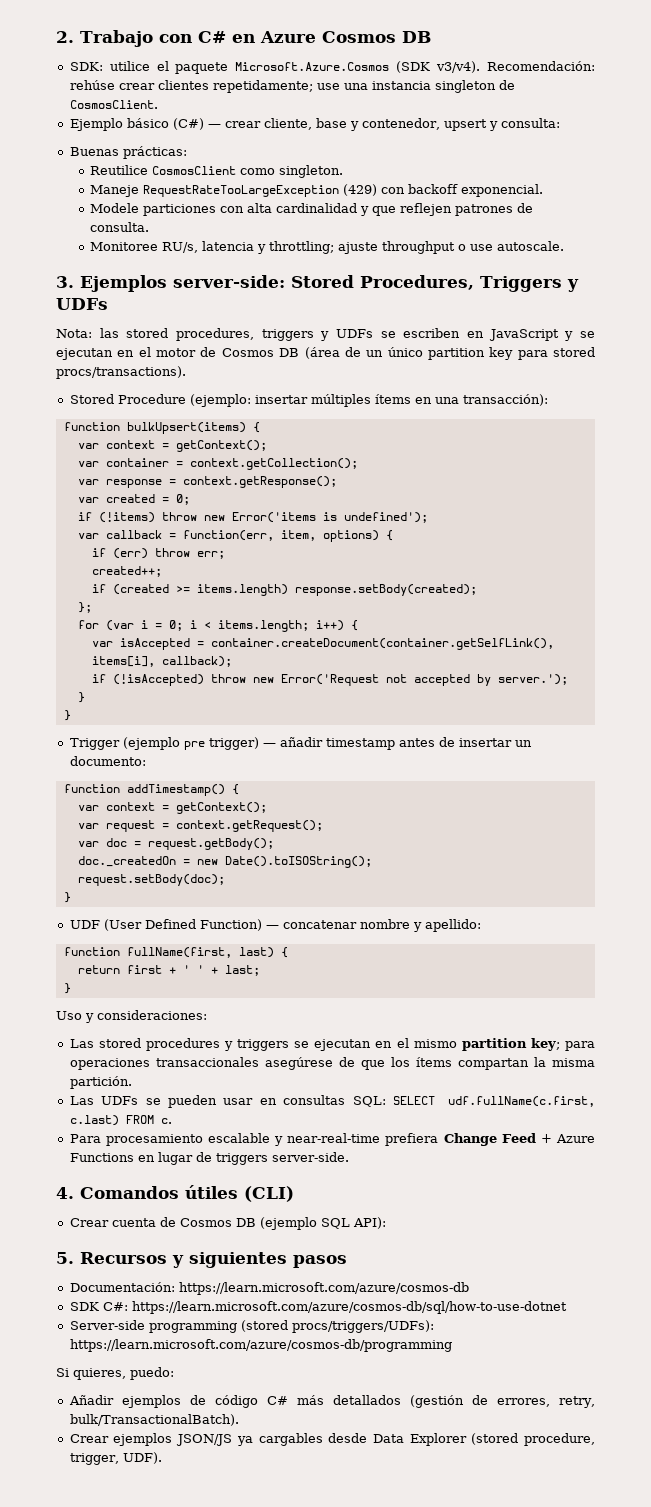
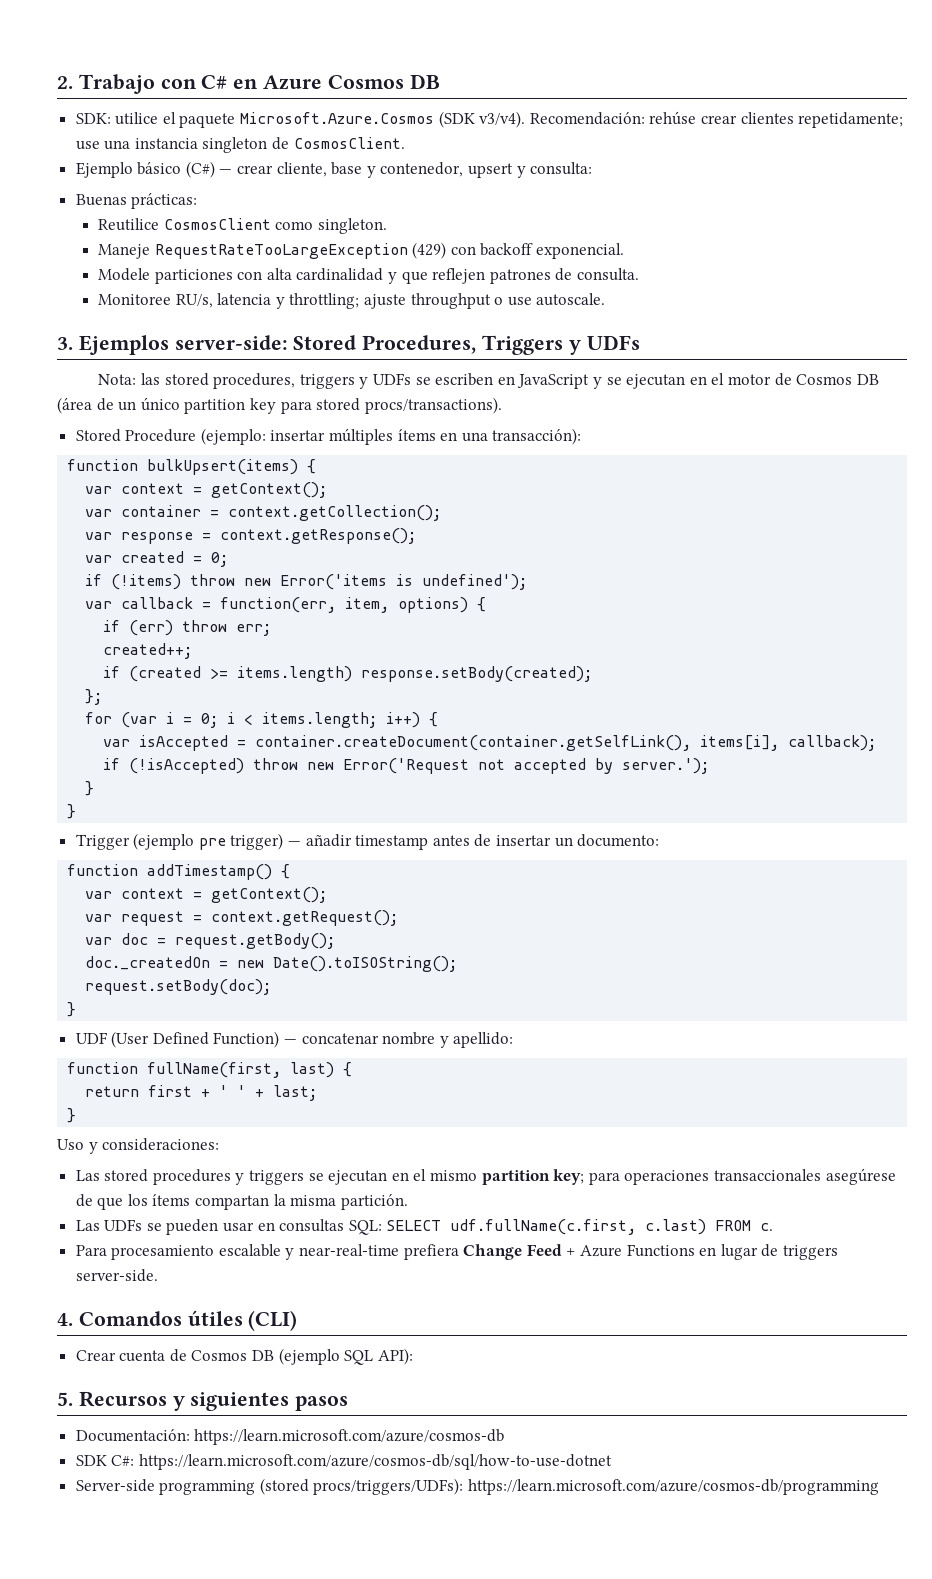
- Si quieres, puedo:
- Añadir ejemplos de código C# más detallados (gestión de errores, retry, bulk/TransactionalBatch).
- Crear ejemplos JSON/JS ya cargables desde Data Explorer (stored procedure, trigger, UDF).

